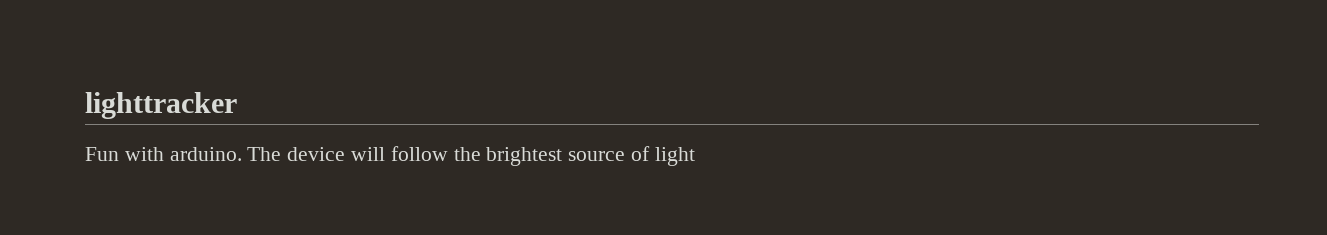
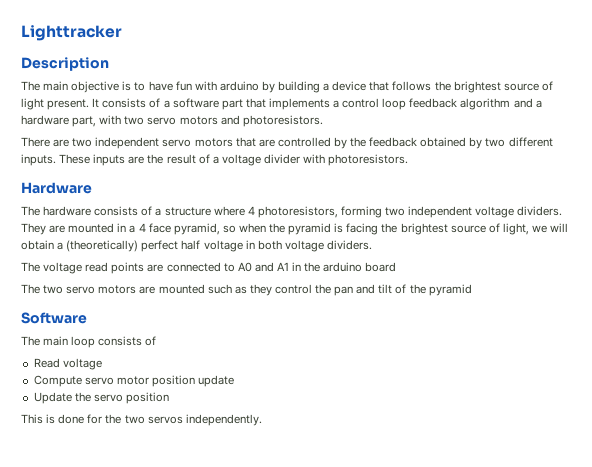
- lighttracker
- Fun with arduino. The device will follow the brightest source of light
+ Lighttracker
+ Description
+ The main objective is to have fun with arduino by building a device that follows the brightest source of light present. It consists of a software part that implements a control loop feedback algorithm and a hardware part, with two servo motors and photoresistors.
+ There are two independent servo motors that are controlled by the feedback obtained by two different inputs. These inputs are the result of a voltage divider with photoresistors.
+ Hardware
+ The hardware consists of a structure where 4 photoresistors, forming two independent voltage dividers. They are mounted in a 4 face pyramid, so when the pyramid is facing the brightest source of light, we will obtain a (theoretically) perfect half voltage in both voltage dividers.
+ The voltage read points are connected to A0 and A1 in the arduino board
+ The two servo motors are mounted such as they control the pan and tilt of the pyramid
+ Software
+ The main loop consists of
+ Read voltage
+ Compute servo motor position update
+ Update the servo position
+ This is done for the two servos independently.

